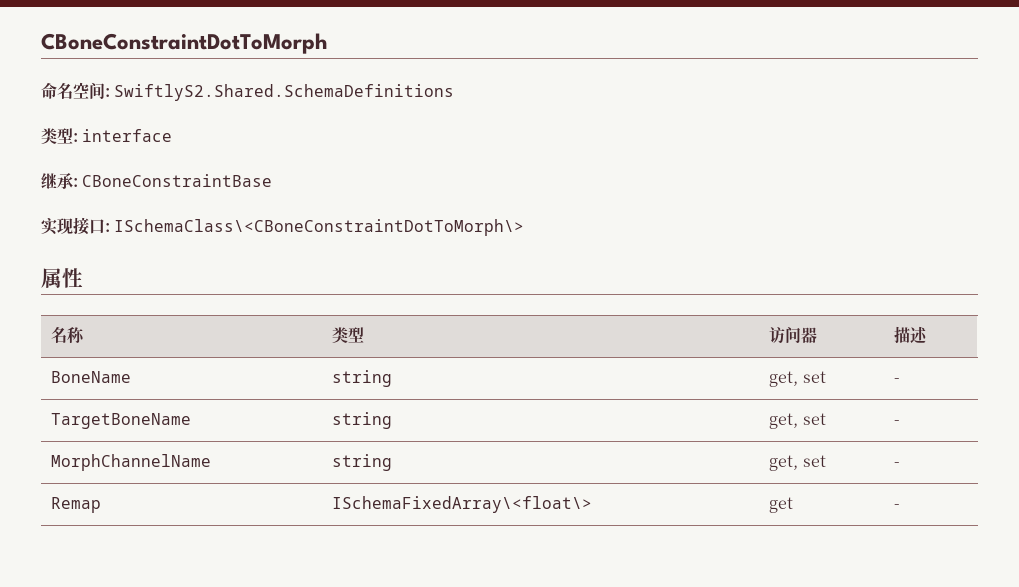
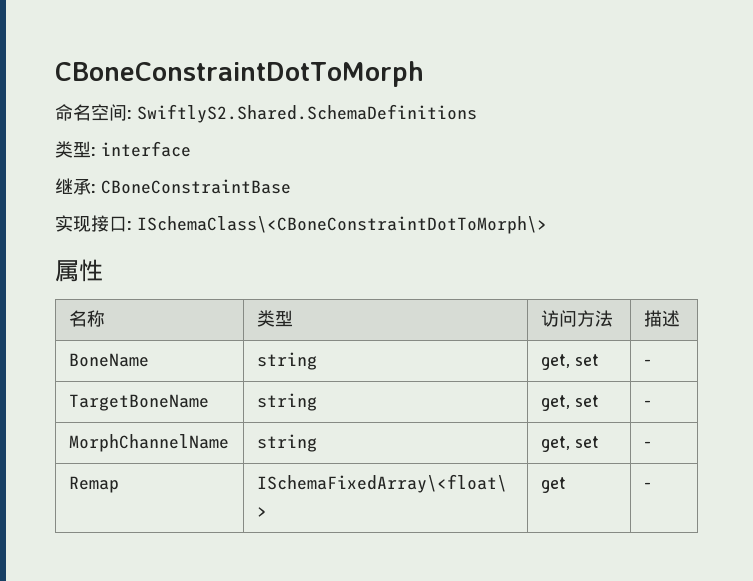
- 名称 | 类型 | 访问器 | 描述
+ 名称 | 类型 | 访问方法 | 描述

